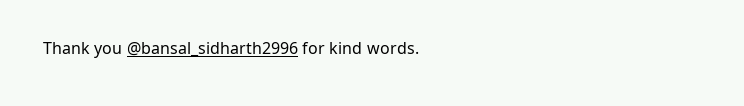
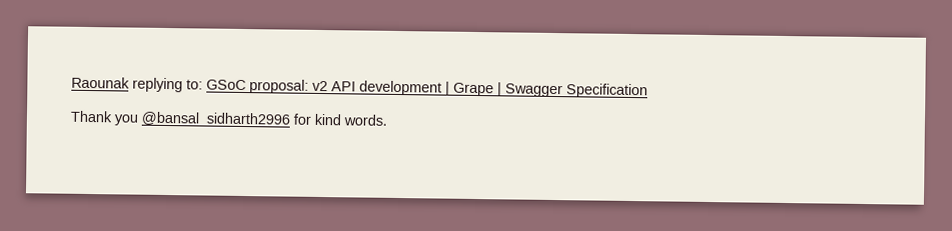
+ Raounak replying to: GSoC proposal: v2 API development | Grape | Swagger Specification

